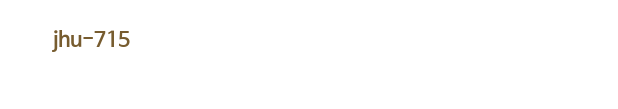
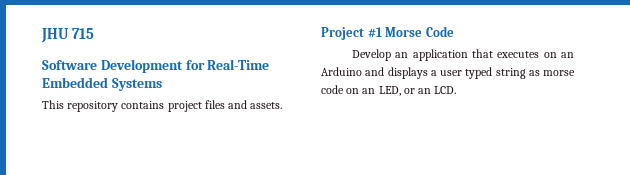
- jhu-715
+ JHU 715
+ Software Development for Real-Time Embedded Systems
+ This repository contains project files and assets.
+ Project #1 Morse Code
+ Develop an application that executes on an Arduino and displays a user typed string as morse code on an LED, or an LCD.

